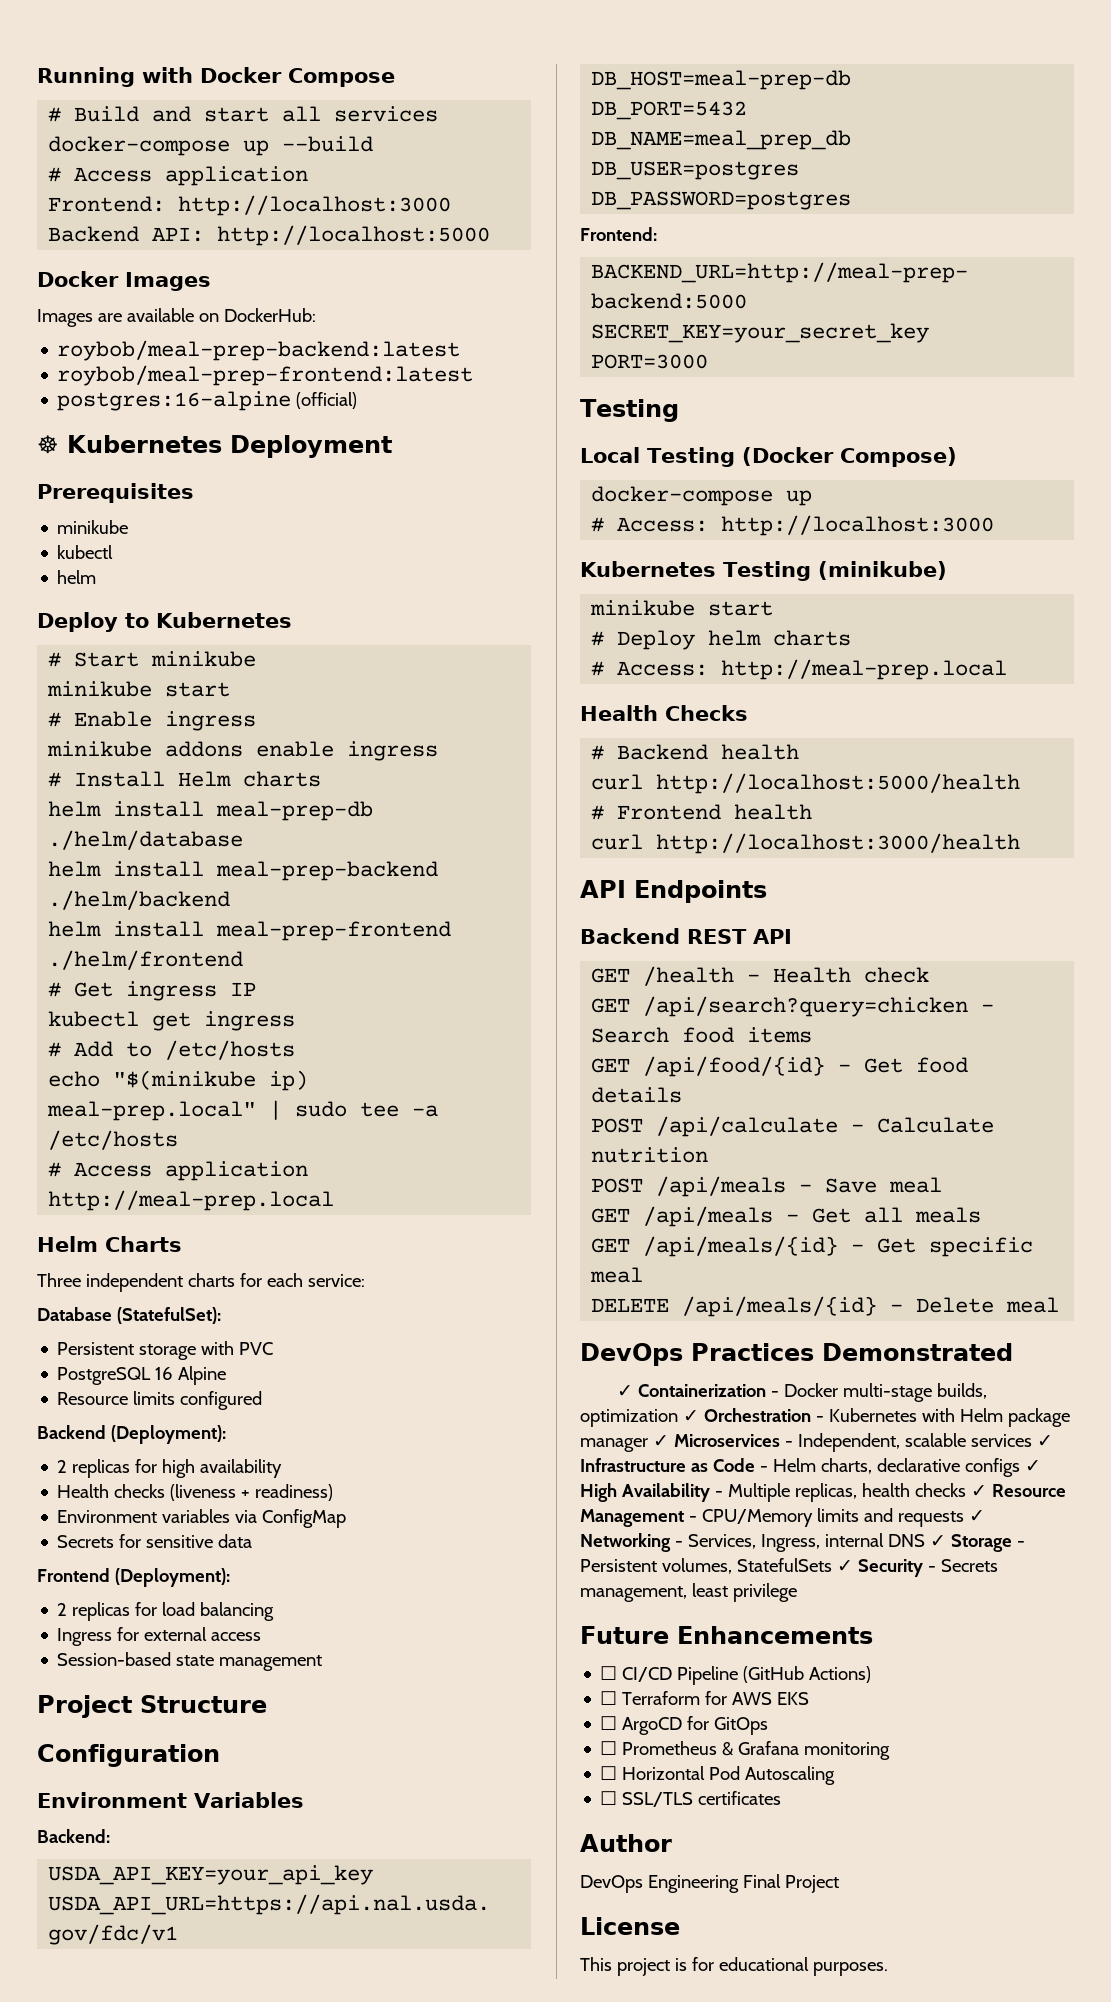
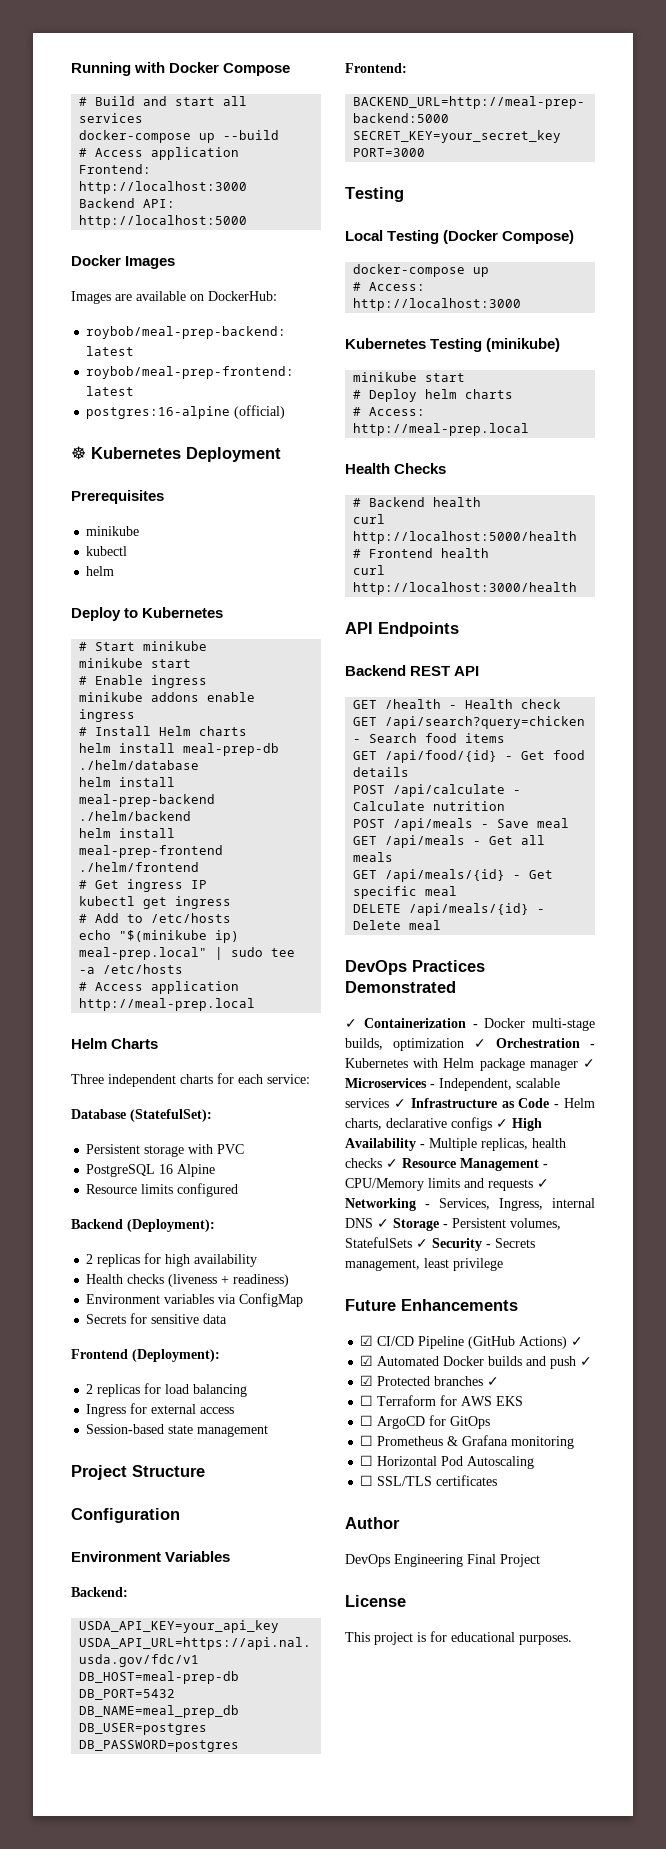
- ☐ CI/CD Pipeline (GitHub Actions)
+ ☑ CI/CD Pipeline (GitHub Actions) ✓
+ ☑ Automated Docker builds and push ✓
+ ☑ Protected branches ✓

